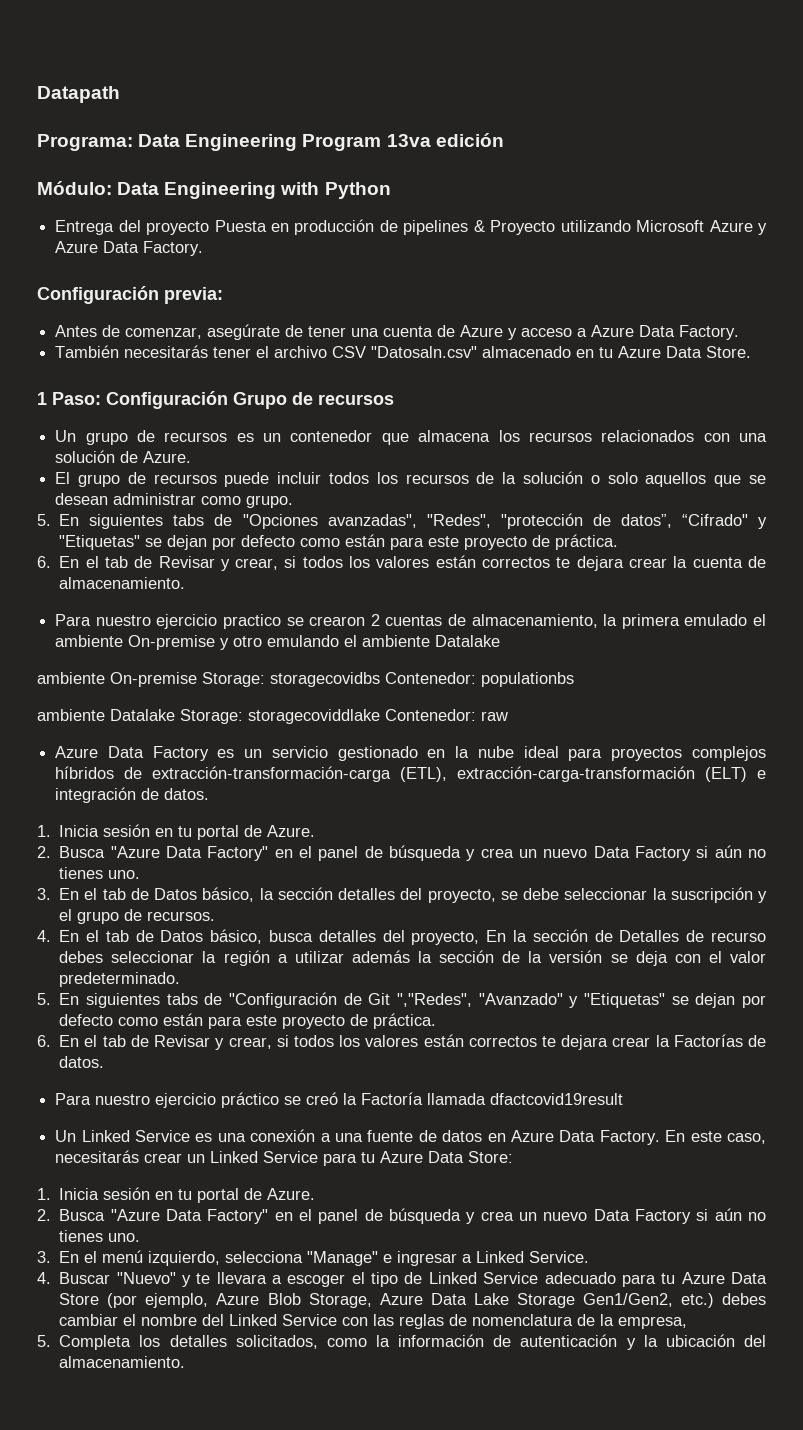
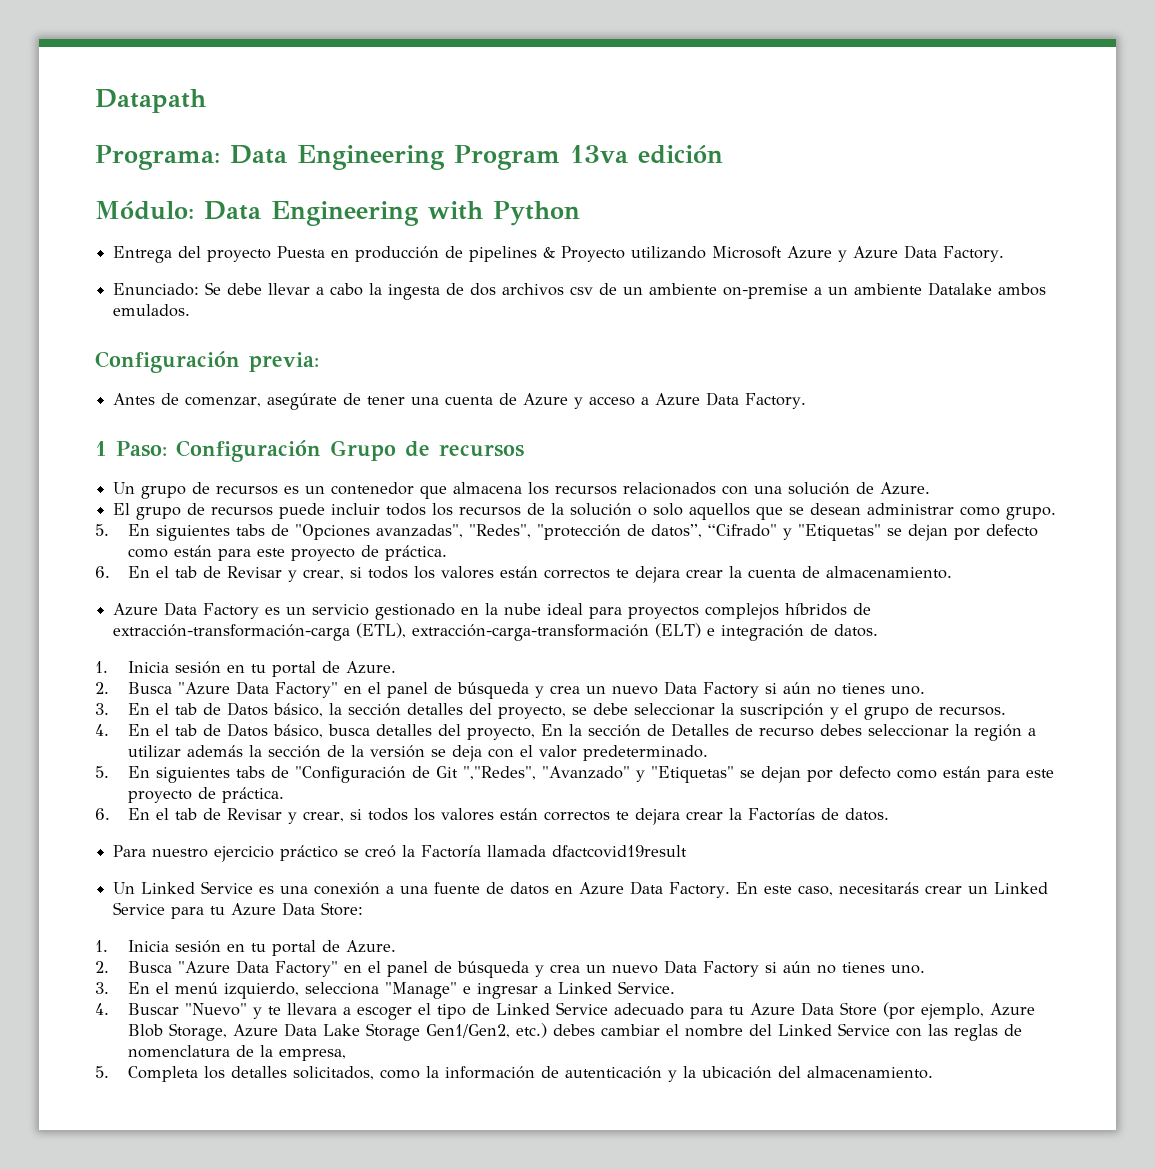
+ Enunciado: Se debe llevar a cabo la ingesta de dos archivos csv de un ambiente on-premise a un ambiente Datalake ambos emulados.
- También necesitarás tener el archivo CSV "Datosaln.csv" almacenado en tu Azure Data Store.
- Para nuestro ejercicio practico se crearon 2 cuentas de almacenamiento, la primera emulado el ambiente On-premise y otro emulando el ambiente Datalake
- ambiente On-premise Storage: storagecovidbs Contenedor: populationbs
- ambiente Datalake Storage: storagecoviddlake Contenedor: raw

